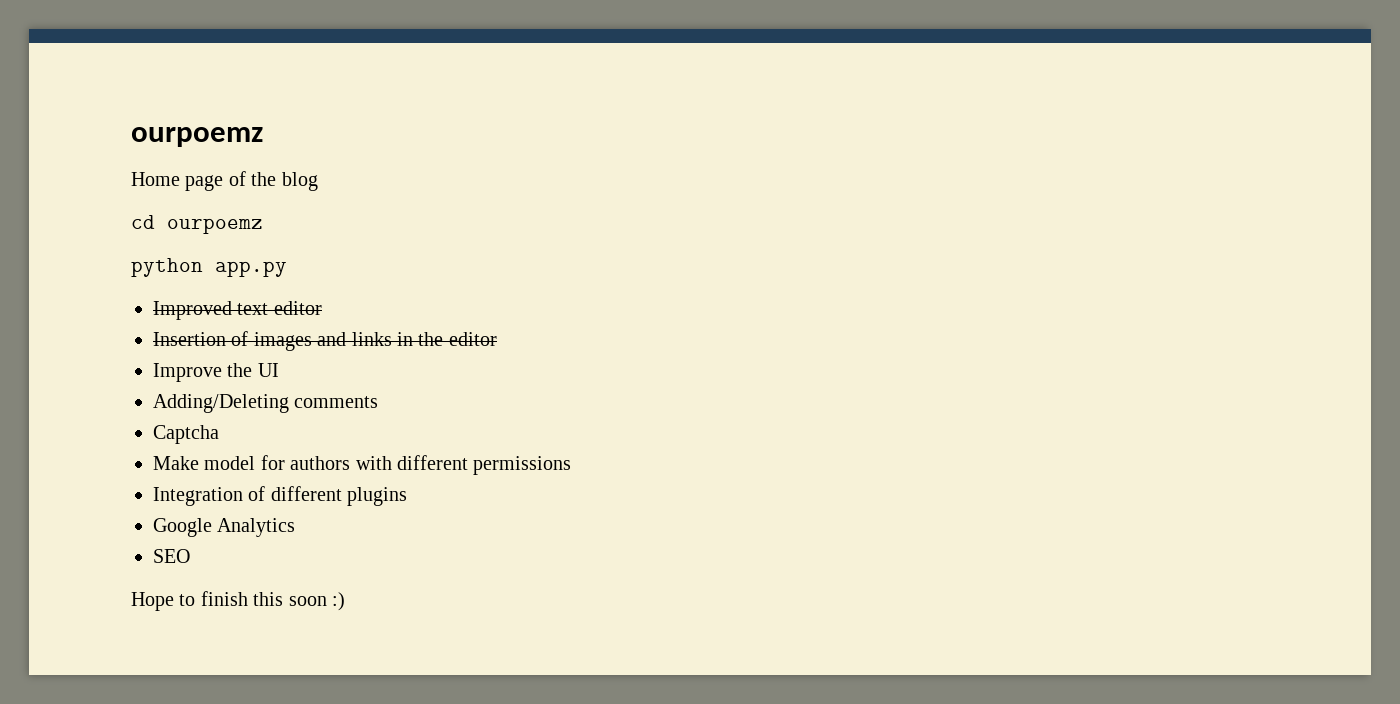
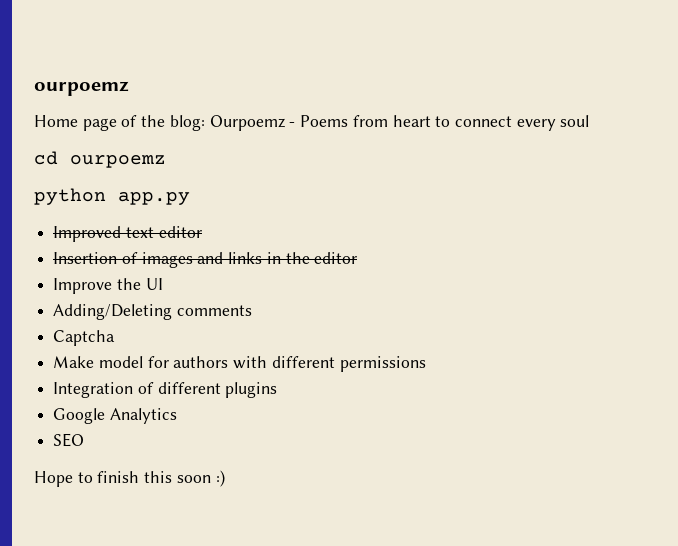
- Home page of the blog
+ Home page of the blog: Ourpoemz - Poems from heart to connect every soul

